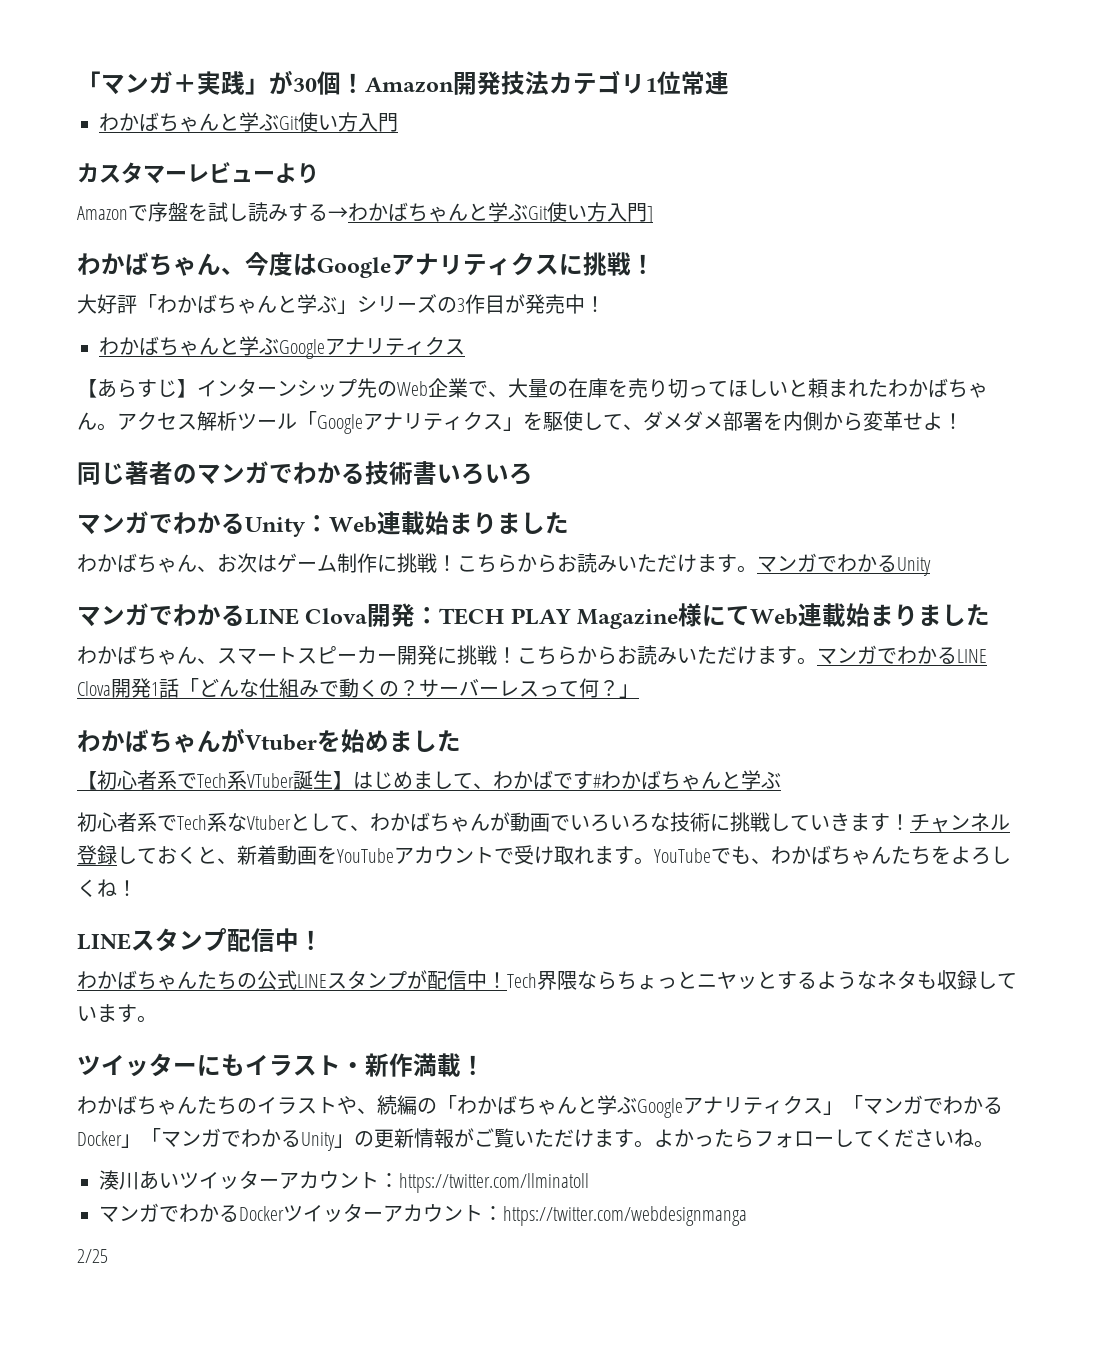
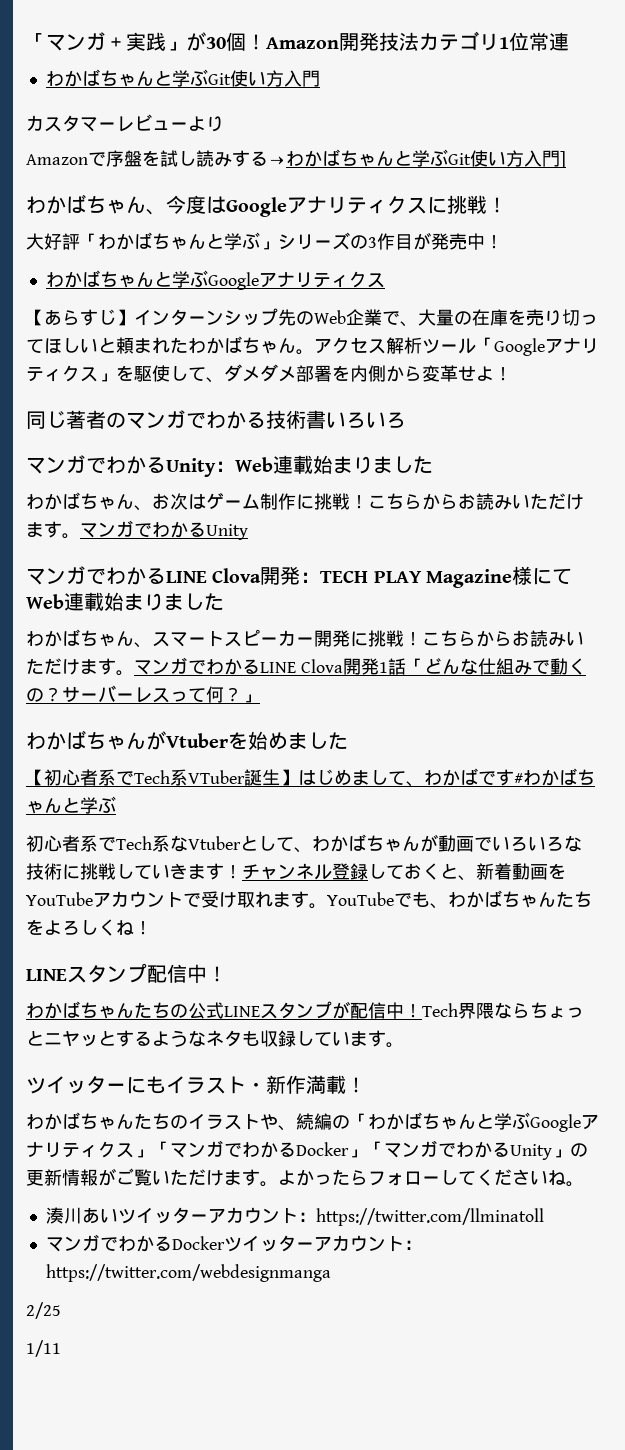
+ 1/11

